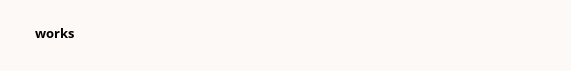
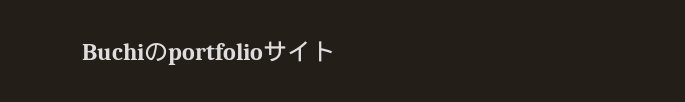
- works
+ Buchiのportfolioサイト

